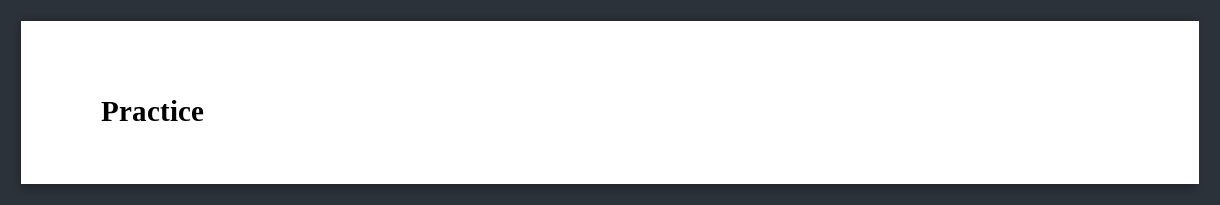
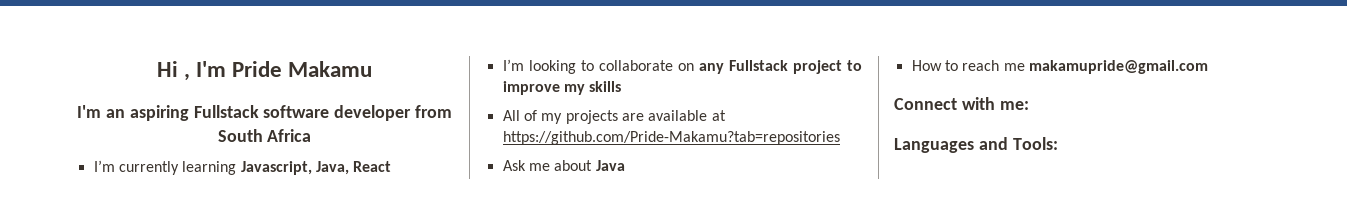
- Practice
+ Hi , I'm Pride Makamu
+ I'm an aspiring Fullstack software developer from South Africa
+ I’m currently learning Javascript, Java, React
+ I’m looking to collaborate on any Fullstack project to improve my skills
+ All of my projects are available at https://github.com/Pride-Makamu?tab=repositories
+ Ask me about Java
+ How to reach me makamupride@gmail.com
+ Connect with me:
+ Languages and Tools:

